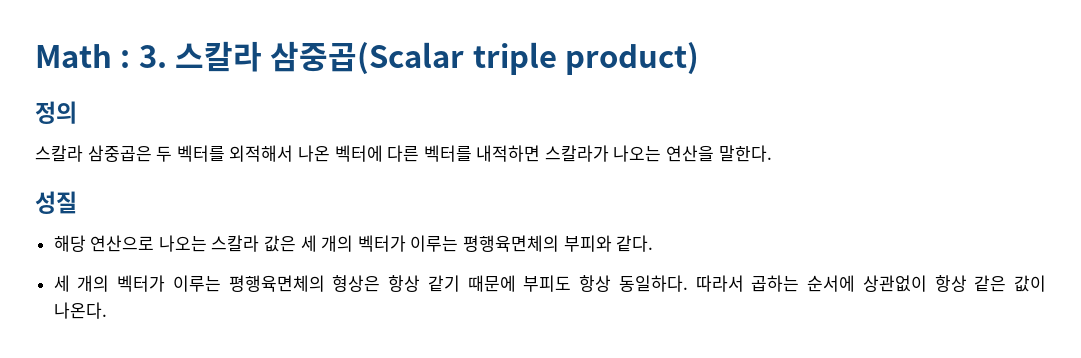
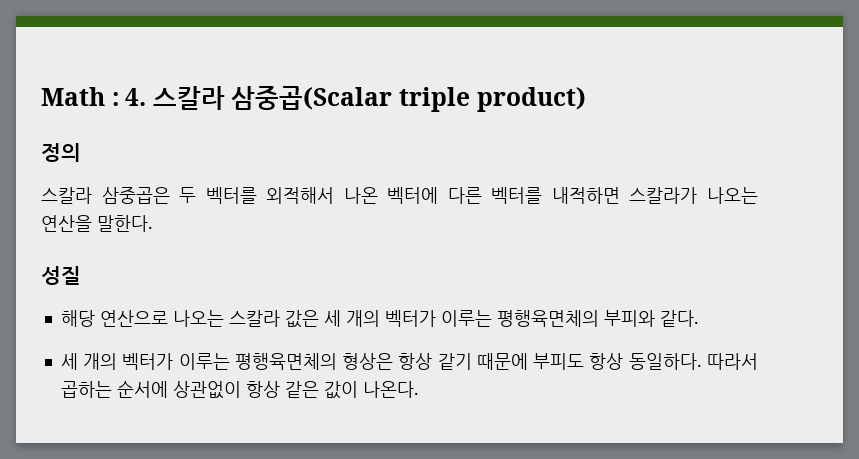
- Math : 3. 스칼라 삼중곱(Scalar triple product)
+ Math : 4. 스칼라 삼중곱(Scalar triple product)

